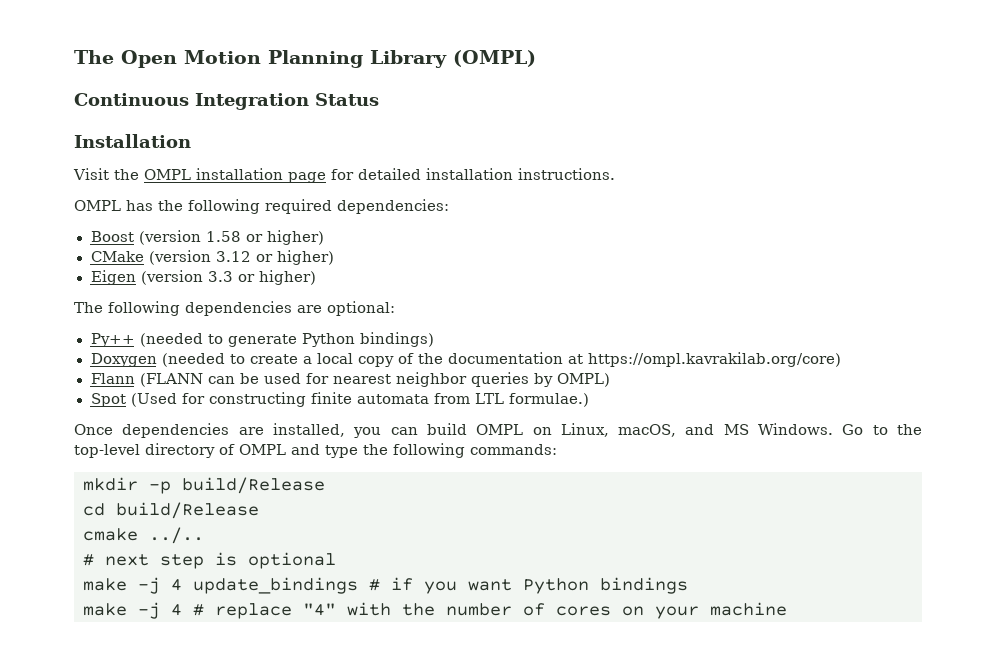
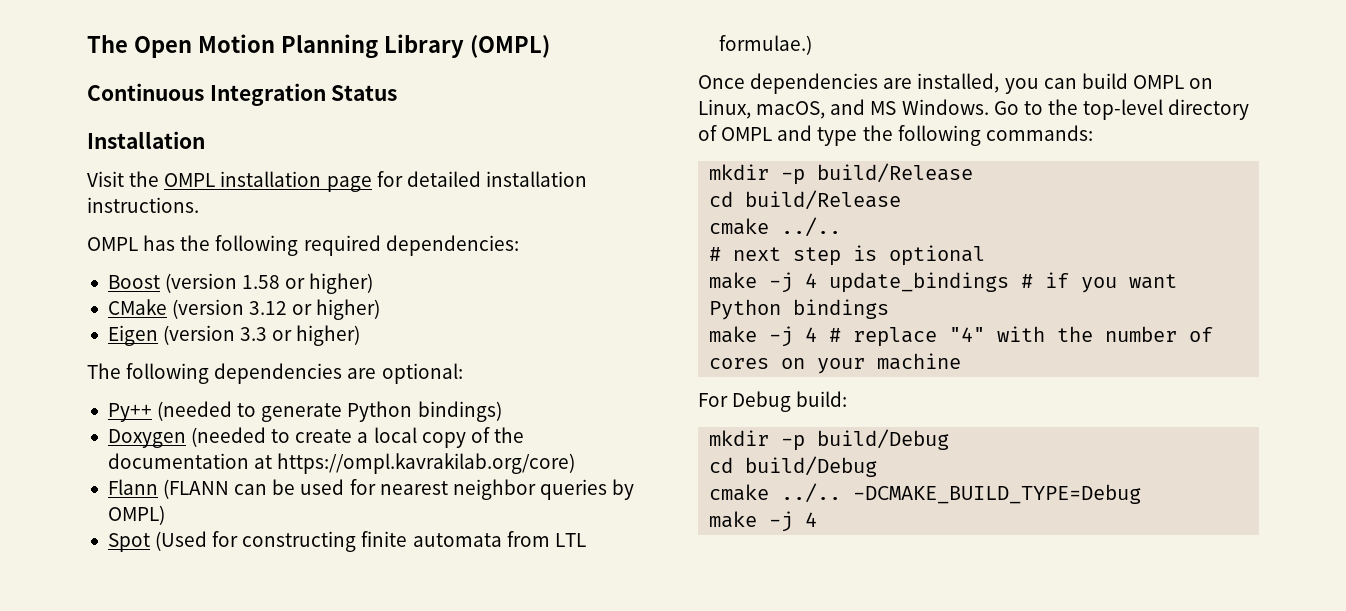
+ For Debug build:
+ mkdir -p build/Debug
+ cd build/Debug
+ cmake ../.. -DCMAKE_BUILD_TYPE=Debug
+ make -j 4

